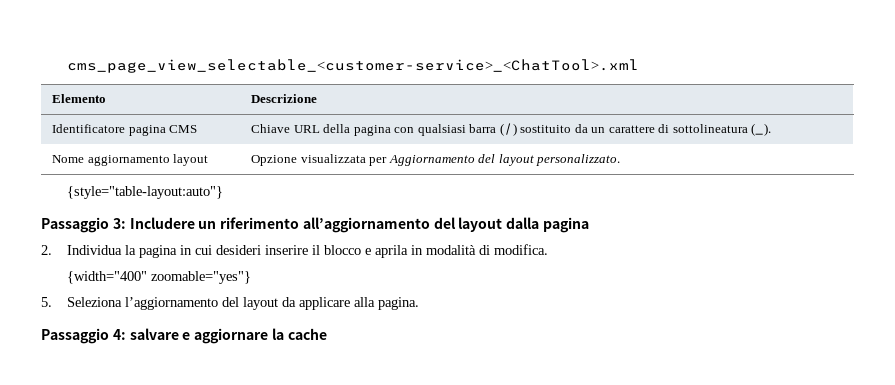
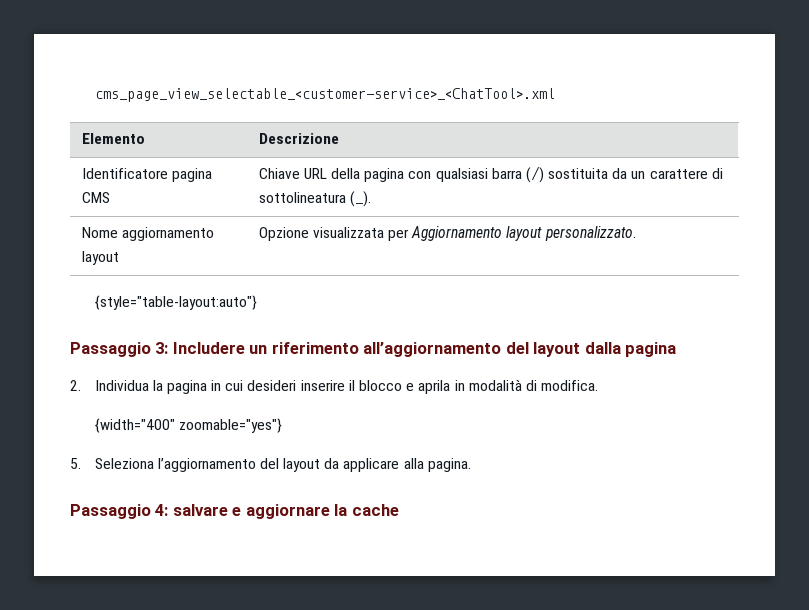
- Identificatore pagina CMS | Chiave URL della pagina con qualsiasi barra (/) sostituito da un carattere di sottolineatura (_).
+ Identificatore pagina CMS | Chiave URL della pagina con qualsiasi barra (/) sostituita da un carattere di sottolineatura (_).
- Nome aggiornamento layout | Opzione visualizzata per Aggiornamento del layout personalizzato.
+ Nome aggiornamento layout | Opzione visualizzata per Aggiornamento layout personalizzato.

